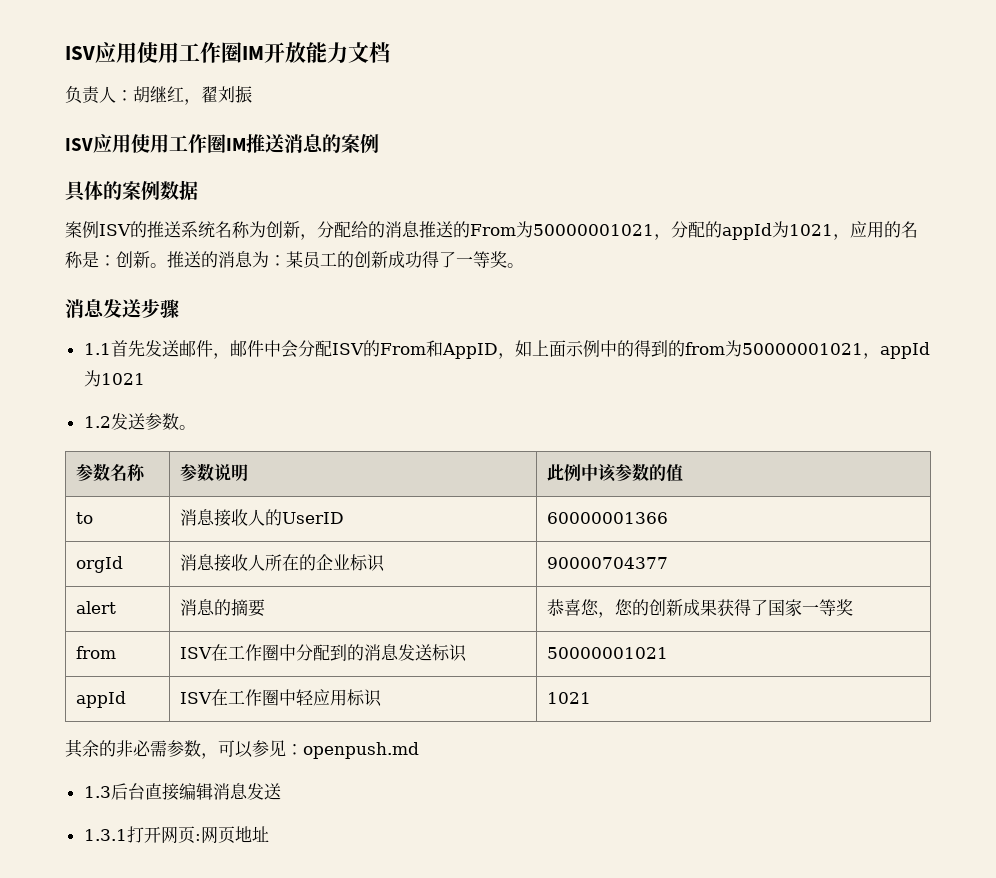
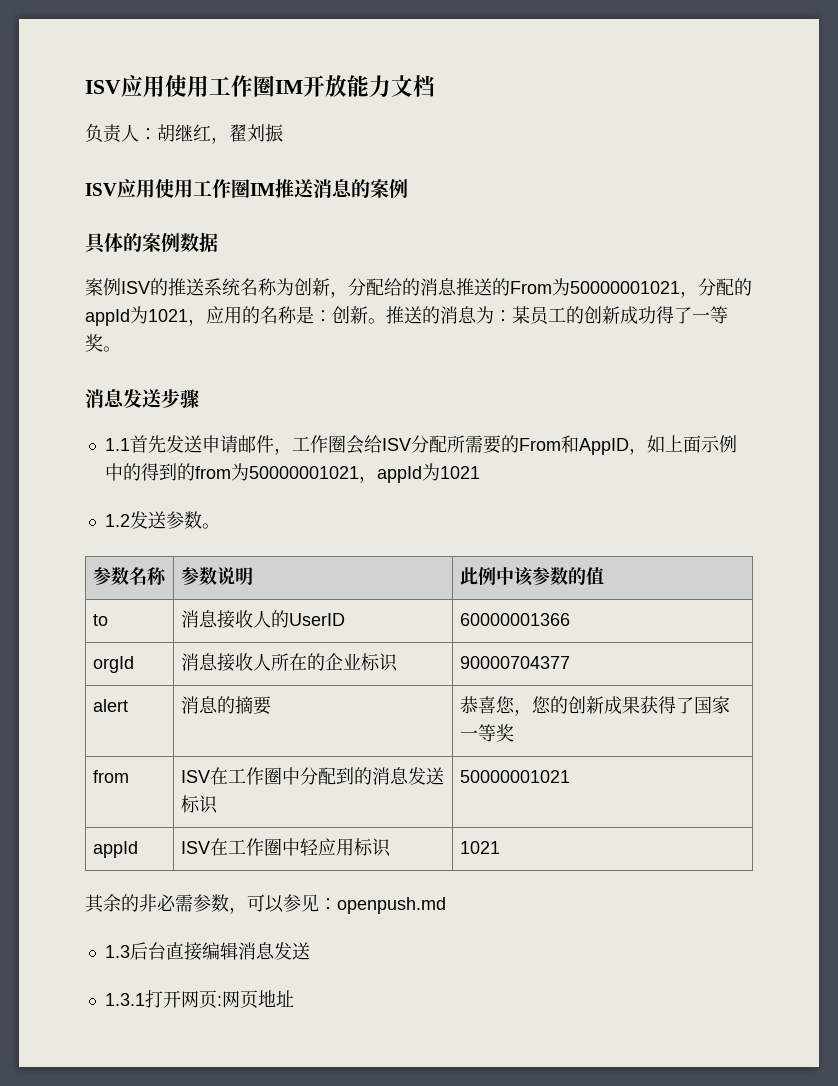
- 1.1首先发送邮件，邮件中会分配ISV的From和AppID，如上面示例中的得到的from为50000001021，appId为1021
+ 1.1首先发送申请邮件，工作圈会给ISV分配所需要的From和AppID，如上面示例中的得到的from为50000001021，appId为1021

